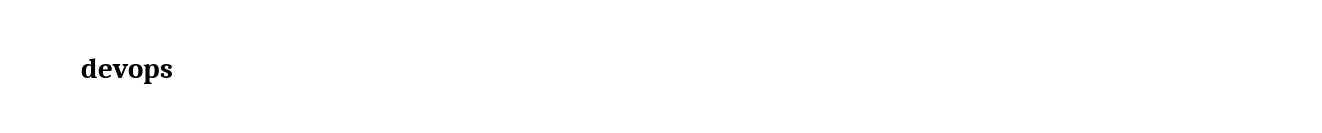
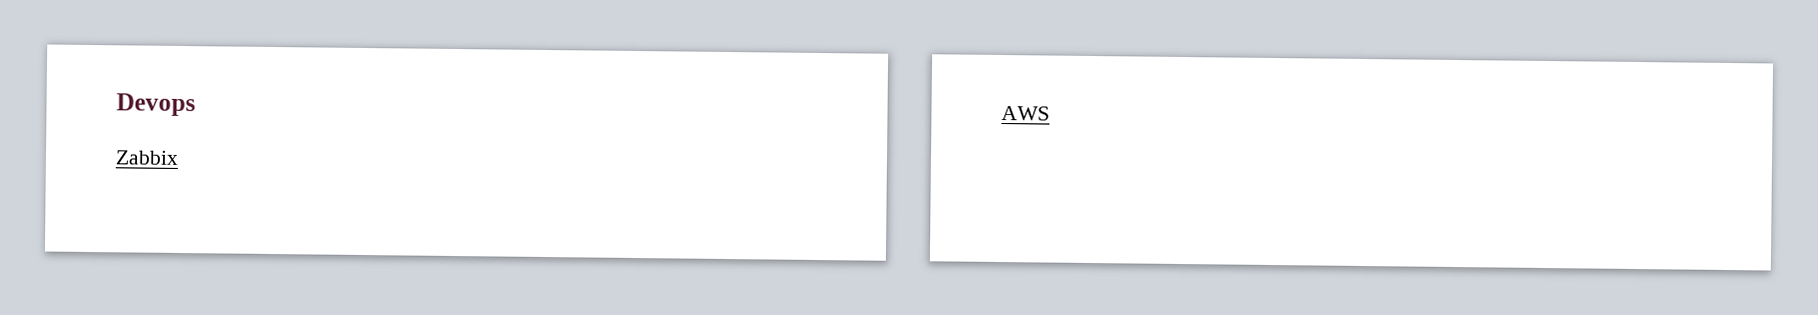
- devops
+ Devops
+ Zabbix
+ AWS

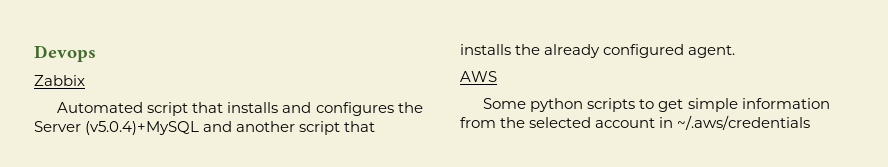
+ Automated script that installs and configures the Server (v5.0.4)+MySQL and another script that installs the already configured agent.
  AWS
+ Some python scripts to get simple information from the selected account in ~/.aws/credentials

